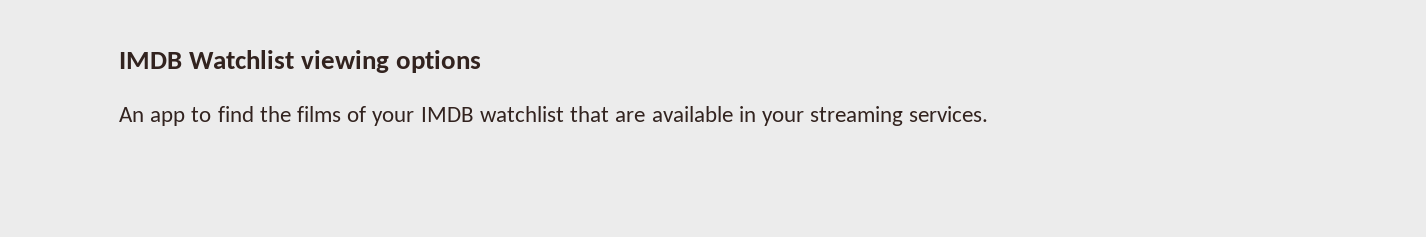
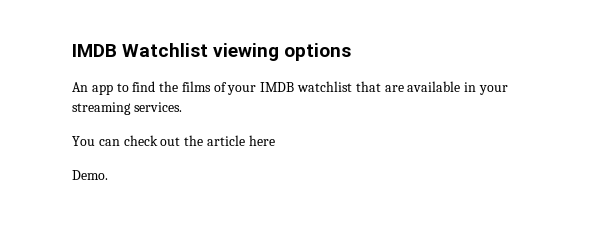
+ You can check out the article here
+ Demo.

